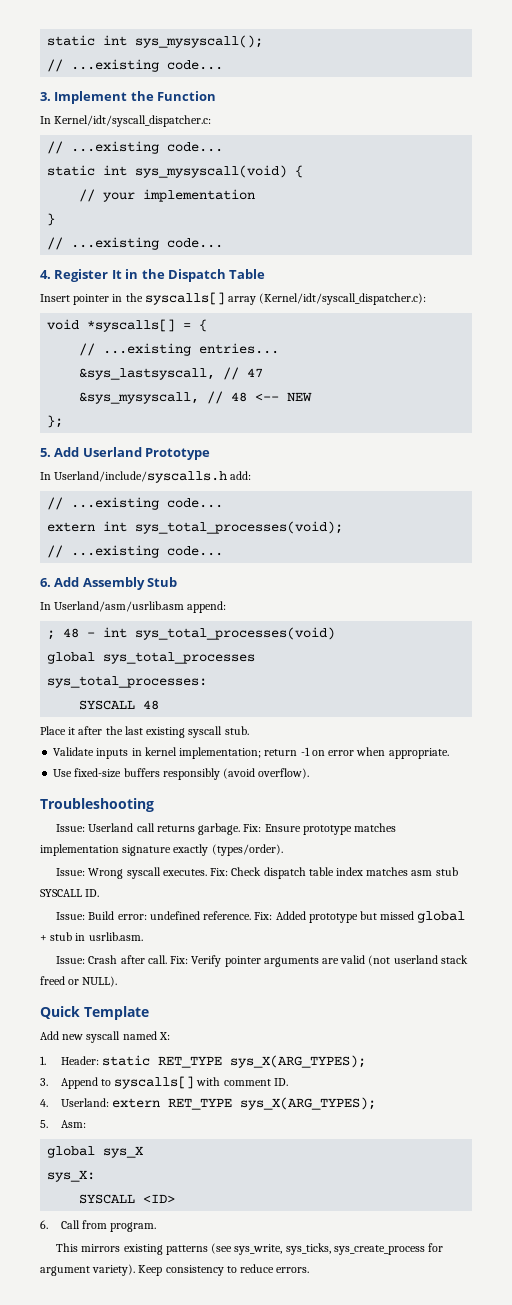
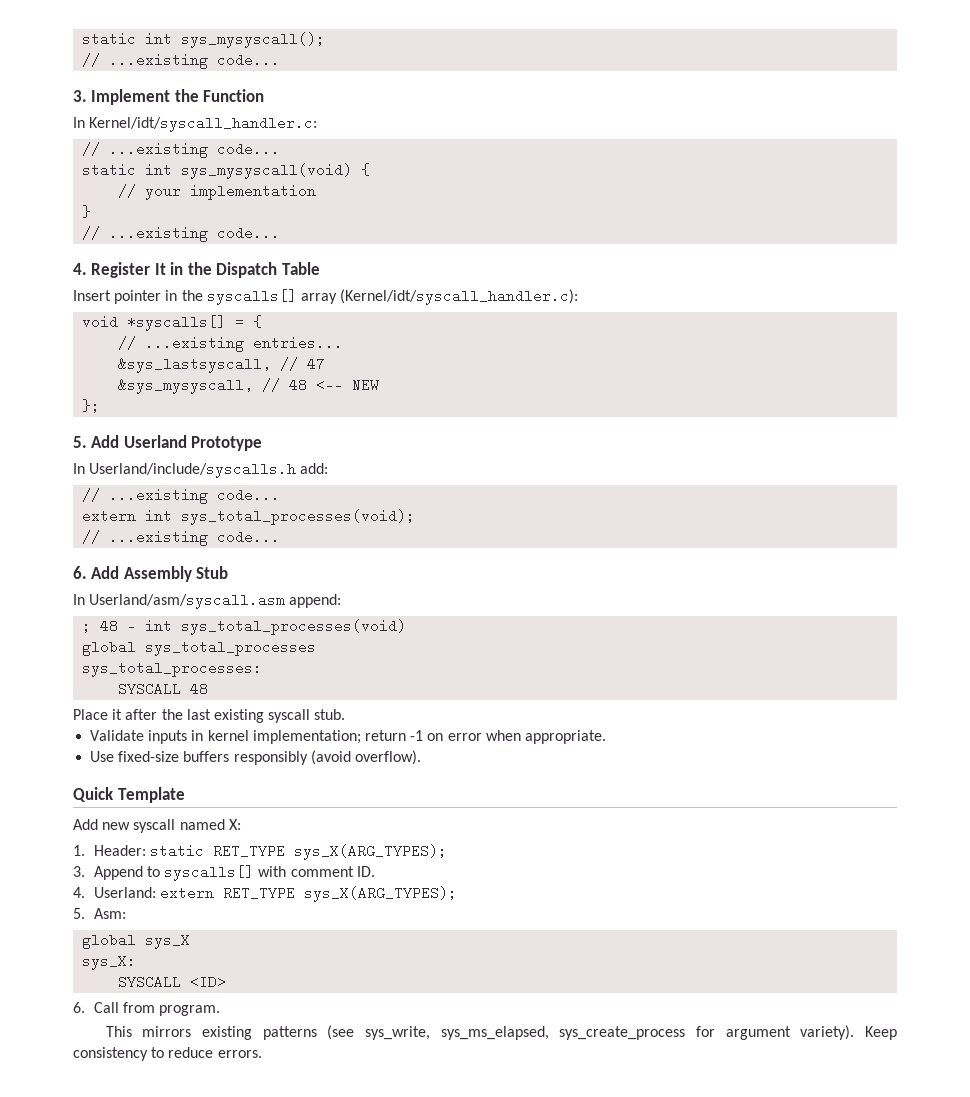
- In Kernel/idt/syscall_dispatcher.c:
+ In Kernel/idt/syscall_handler.c:
- Insert pointer in the syscalls[] array (Kernel/idt/syscall_dispatcher.c):
+ Insert pointer in the syscalls[] array (Kernel/idt/syscall_handler.c):
- In Userland/asm/usrlib.asm append:
+ In Userland/asm/syscall.asm append:
- Troubleshooting
- Issue: Userland call returns garbage. Fix: Ensure prototype matches implementation signature exactly (types/order).
- Issue: Wrong syscall executes. Fix: Check dispatch table index matches asm stub SYSCALL ID.
- Issue: Build error: undefined reference. Fix: Added prototype but missed global + stub in usrlib.asm.
- Issue: Crash after call. Fix: Verify pointer arguments are valid (not userland stack freed or NULL).
- This mirrors existing patterns (see sys_write, sys_ticks, sys_create_process for argument variety).
+ This mirrors existing patterns (see sys_write, sys_ms_elapsed, sys_create_process for argument variety).

